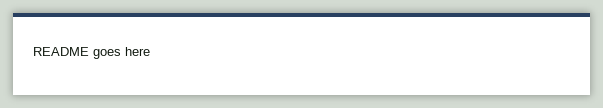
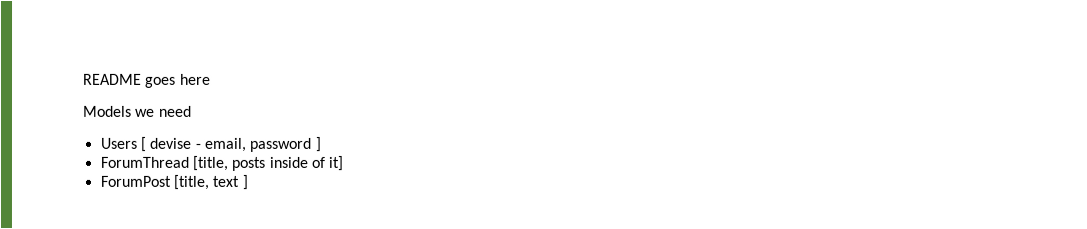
+ Models we need
+ Users [ devise - email, password ]
+ ForumThread [title, posts inside of it]
+ ForumPost [title, text ]

